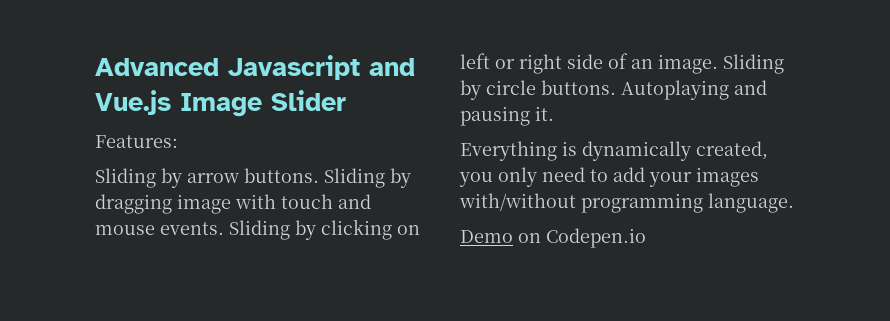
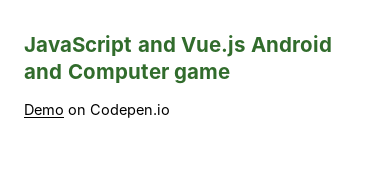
- Advanced Javascript and Vue.js Image Slider
- Features:
- Sliding by arrow buttons. Sliding by dragging image with touch and mouse events. Sliding by clicking on left or right side of an image. Sliding by circle buttons. Autoplaying and pausing it.
- Everything is dynamically created, you only need to add your images with/without programming language.
+ JavaScript and Vue.js Android and Computer game

